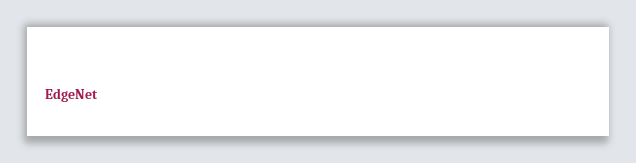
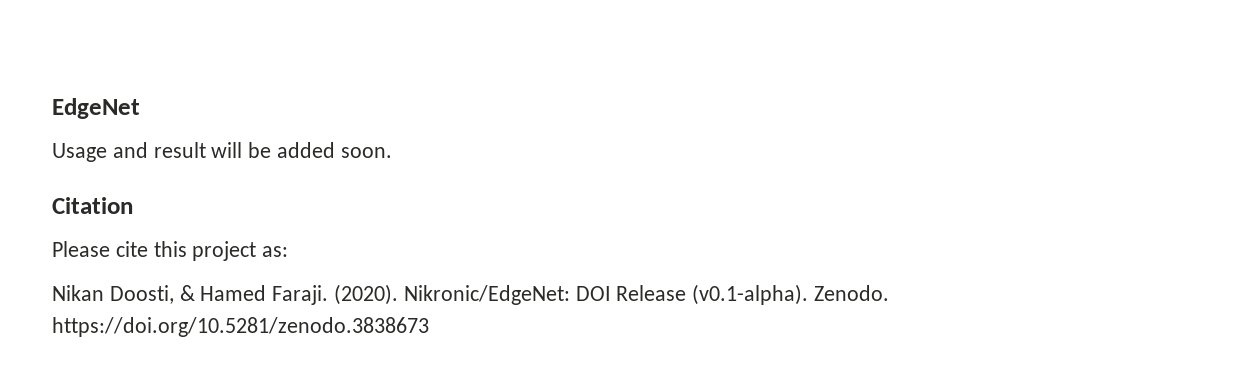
+ Usage and result will be added soon.
+ Citation
+ Please cite this project as:
+ Nikan Doosti, & Hamed Faraji. (2020). Nikronic/EdgeNet: DOI Release (v0.1-alpha). Zenodo. https://doi.org/10.5281/zenodo.3838673

